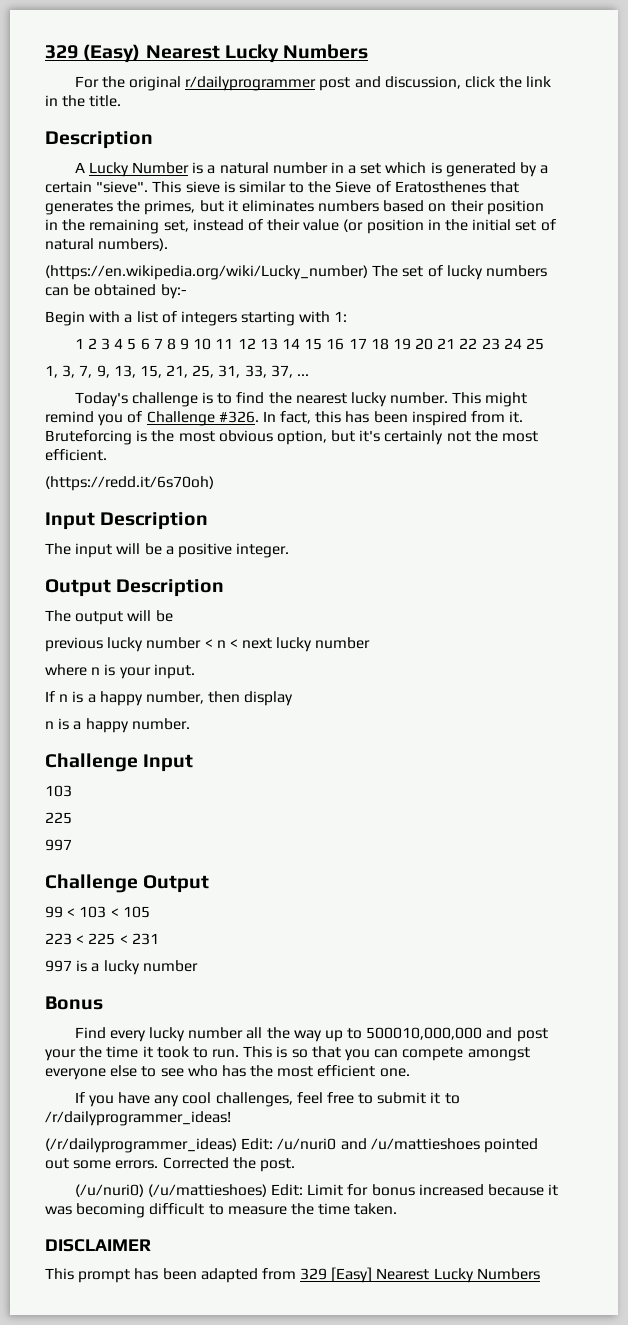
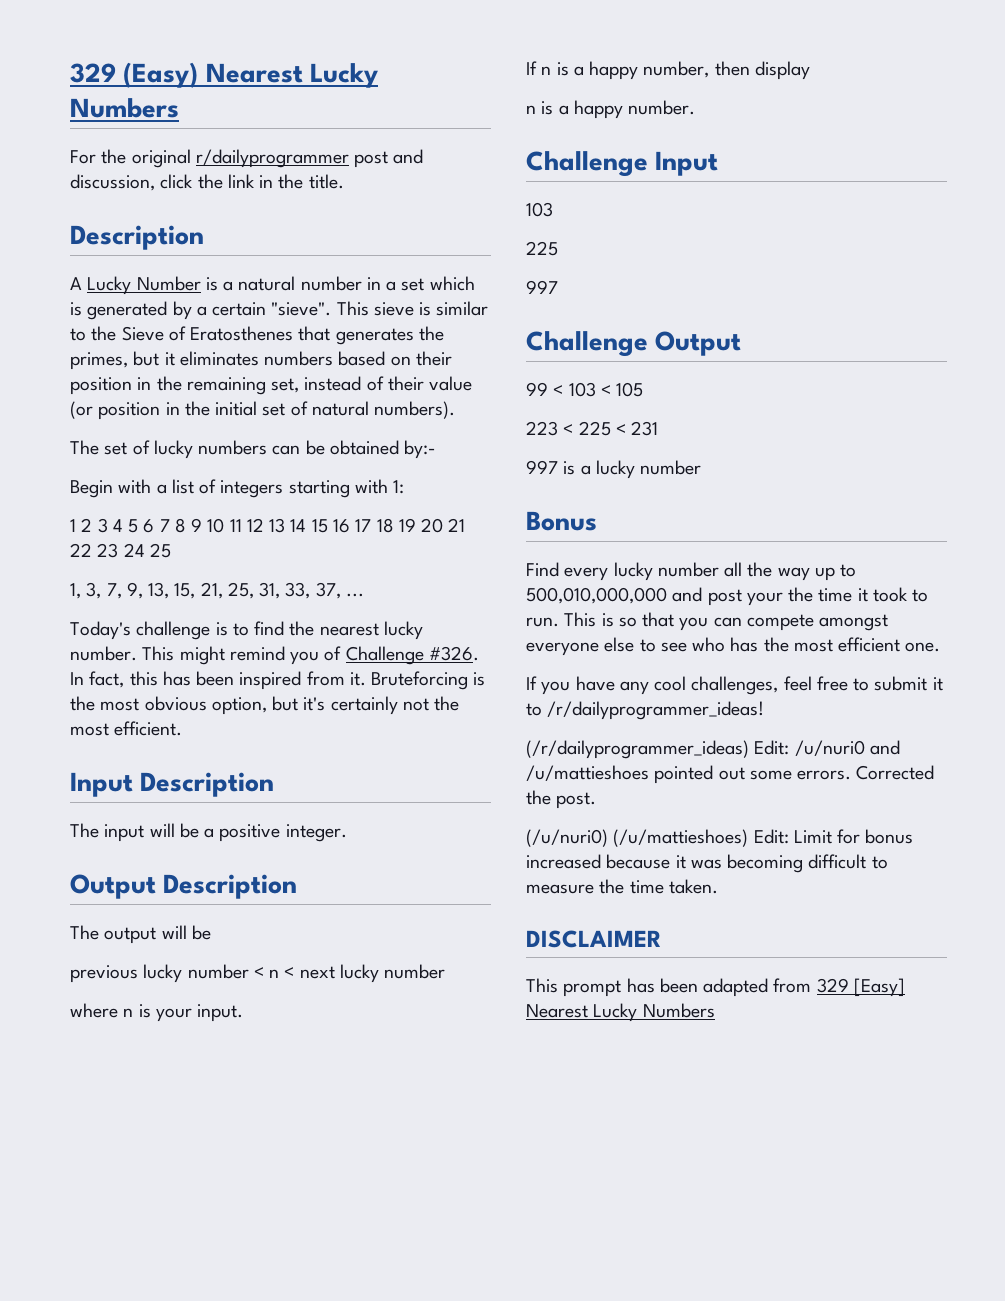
- (https://en.wikipedia.org/wiki/Lucky_number) The set of lucky numbers can be obtained by:-
+ The set of lucky numbers can be obtained by:-
- (https://redd.it/6s70oh)
- Find every lucky number all the way up to 500010,000,000 and post your the time it took to run.
+ Find every lucky number all the way up to 500,010,000,000 and post your the time it took to run.

